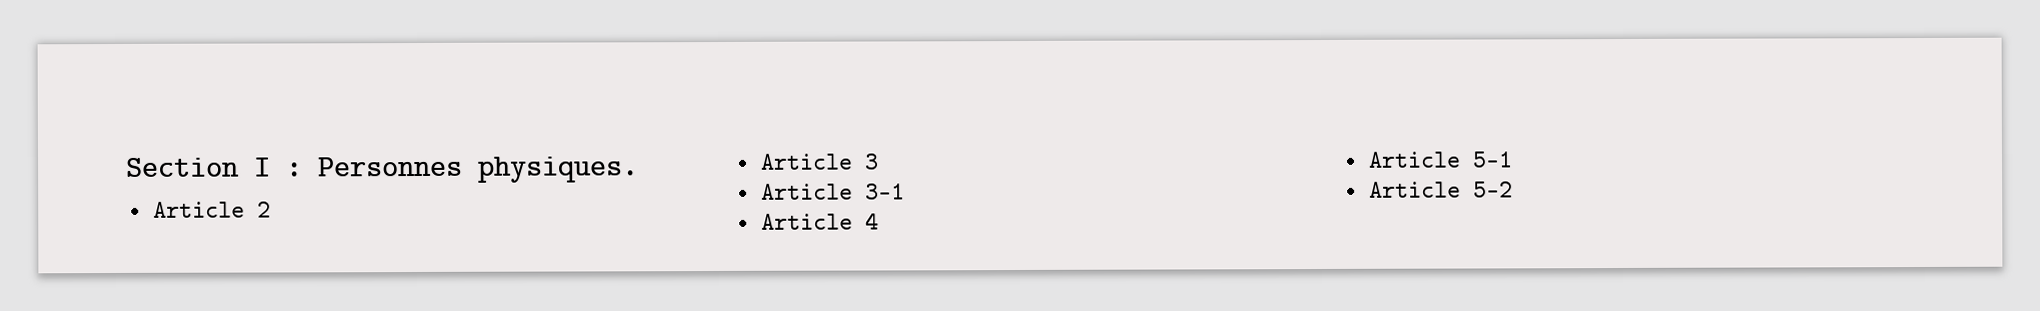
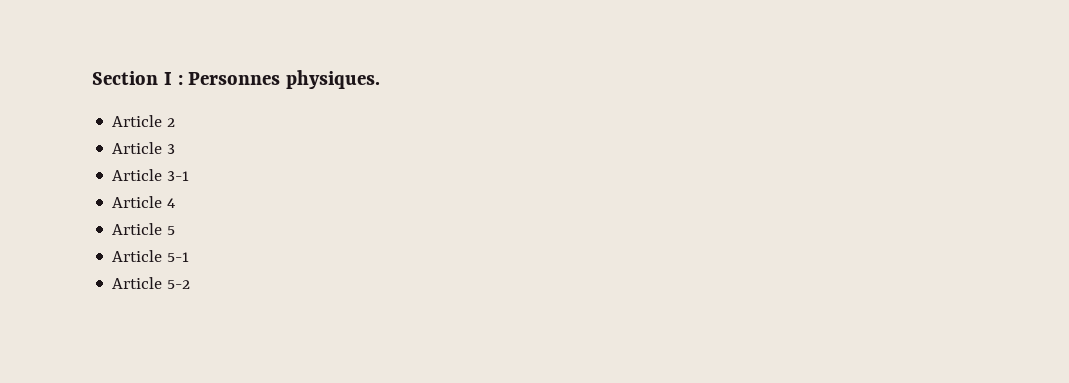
+ Article 5

